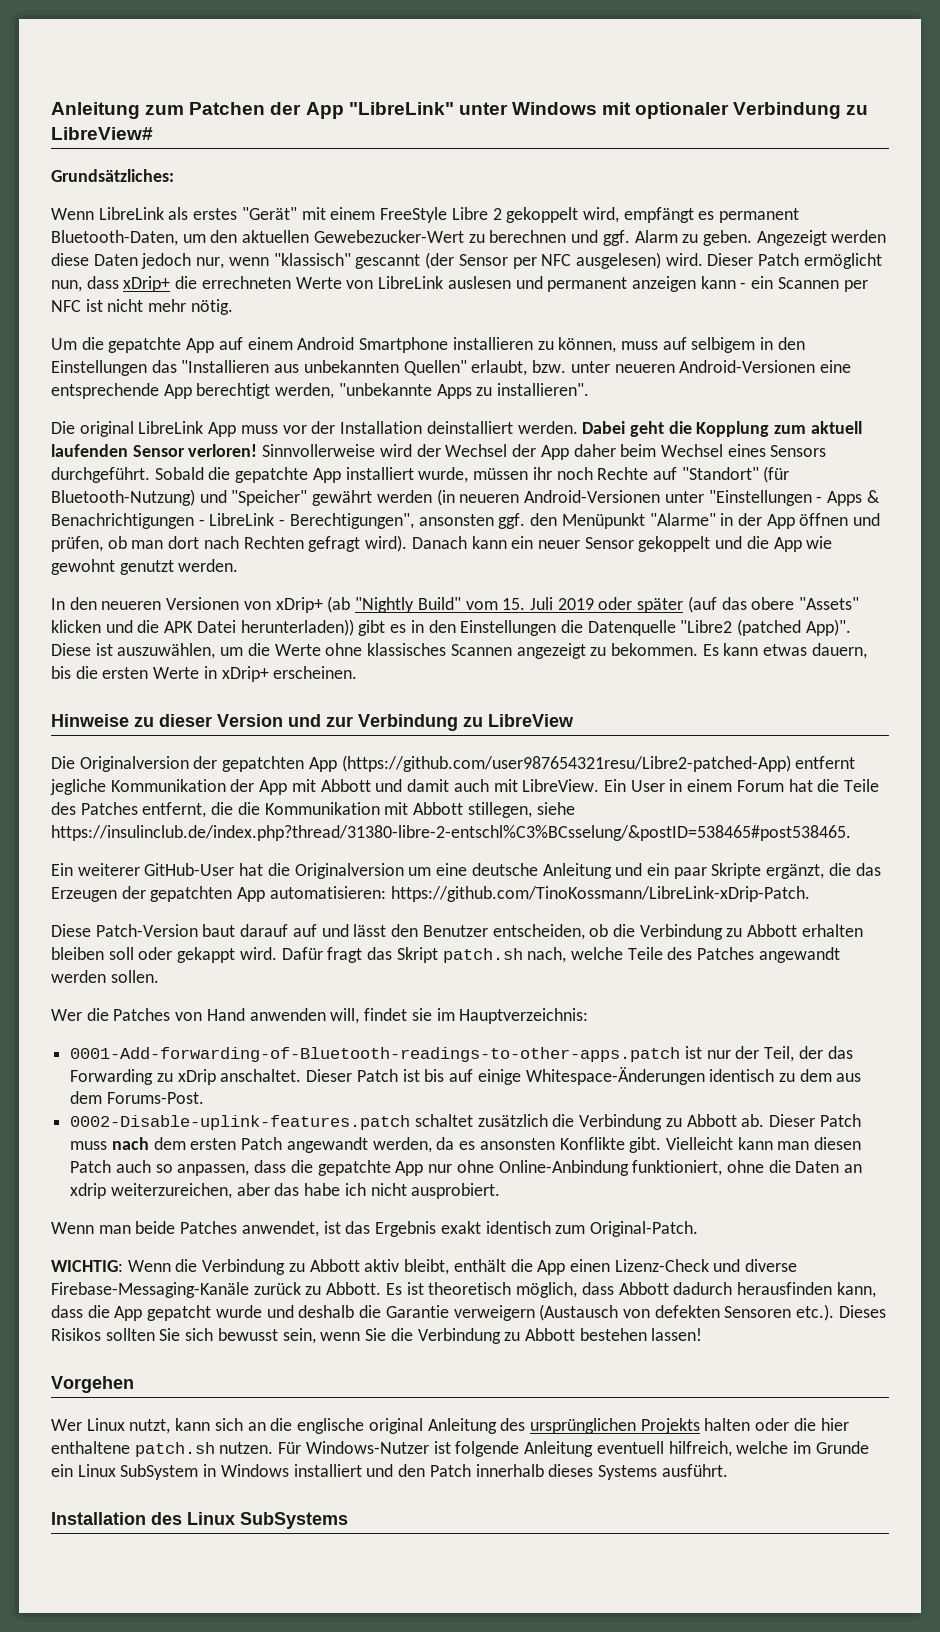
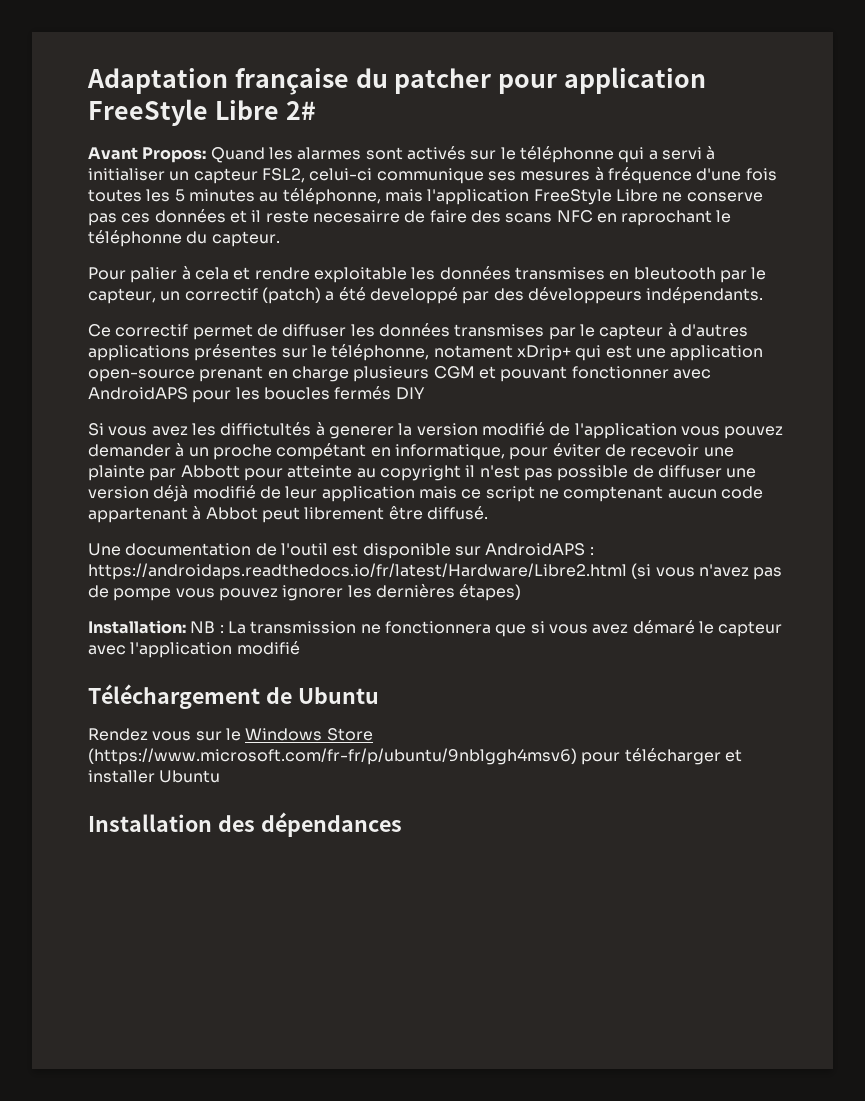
- Anleitung zum Patchen der App "LibreLink" unter Windows mit optionaler Verbindung zu LibreView#
- Grundsätzliches:
- Wenn LibreLink als erstes "Gerät" mit einem FreeStyle Libre 2 gekoppelt wird, empfängt es permanent Bluetooth-Daten, um den aktuellen Gewebezucker-Wert zu berechnen und ggf. Alarm zu geben. Angezeigt werden diese Daten jedoch nur, wenn "klassisch" gescannt (der Sensor per NFC ausgelesen) wird. Dieser Patch ermöglicht nun, dass xDrip+ die errechneten Werte von LibreLink auslesen und permanent anzeigen kann - ein Scannen per NFC ist nicht mehr nötig.
- Um die gepatchte App auf einem Android Smartphone installieren zu können, muss auf selbigem in den Einstellungen das "Installieren aus unbekannten Quellen" erlaubt, bzw. unter neueren Android-Versionen eine entsprechende App berechtigt werden, "unbekannte Apps zu installieren".
- Die original LibreLink App muss vor der Installation deinstalliert werden. Dabei geht die Kopplung zum aktuell laufenden Sensor verloren! Sinnvollerweise wird der Wechsel der App daher beim Wechsel eines Sensors durchgeführt. Sobald die gepatchte App installiert wurde, müssen ihr noch Rechte auf "Standort" (für Bluetooth-Nutzung) und "Speicher" gewährt werden (in neueren Android-Versionen unter "Einstellungen - Apps & Benachrichtigungen - LibreLink - Berechtigungen", ansonsten ggf. den Menüpunkt "Alarme" in der App öffnen und prüfen, ob man dort nach Rechten gefragt wird). Danach kann ein neuer Sensor gekoppelt und die App wie gewohnt genutzt werden.
- In den neueren Versionen von xDrip+ (ab "Nightly Build" vom 15. Juli 2019 oder später (auf das obere "Assets" klicken und die APK Datei herunterladen)) gibt es in den Einstellungen die Datenquelle "Libre2 (patched App)". Diese ist auszuwählen, um die Werte ohne klassisches Scannen angezeigt zu bekommen. Es kann etwas dauern, bis die ersten Werte in xDrip+ erscheinen.
- Hinweise zu dieser Version und zur Verbindung zu LibreView
- Die Originalversion der gepatchten App (https://github.com/user987654321resu/Libre2-patched-App) entfernt jegliche Kommunikation der App mit Abbott und damit auch mit LibreView. Ein User in einem Forum hat die Teile des Patches entfernt, die die Kommunikation mit Abbott stillegen, siehe https://insulinclub.de/index.php?thread/31380-libre-2-entschl%C3%BCsselung/&postID=538465#post538465.
- Ein weiterer GitHub-User hat die Originalversion um eine deutsche Anleitung und ein paar Skripte ergänzt, die das Erzeugen der gepatchten App automatisieren: https://github.com/TinoKossmann/LibreLink-xDrip-Patch.
- Diese Patch-Version baut darauf auf und lässt den Benutzer entscheiden, ob die Verbindung zu Abbott erhalten bleiben soll oder gekappt wird. Dafür fragt das Skript patch.sh nach, welche Teile des Patches angewandt werden sollen.
- Wer die Patches von Hand anwenden will, findet sie im Hauptverzeichnis:
- 0001-Add-forwarding-of-Bluetooth-readings-to-other-apps.patch ist nur der Teil, der das Forwarding zu xDrip anschaltet. Dieser Patch ist bis auf einige Whitespace-Änderungen identisch zu dem aus dem Forums-Post.
- 0002-Disable-uplink-features.patch schaltet zusätzlich die Verbindung zu Abbott ab. Dieser Patch muss nach dem ersten Patch angewandt werden, da es ansonsten Konflikte gibt. Vielleicht kann man diesen Patch auch so anpassen, dass die gepatchte App nur ohne Online-Anbindung funktioniert, ohne die Daten an xdrip weiterzureichen, aber das habe ich nicht ausprobiert.
- Wenn man beide Patches anwendet, ist das Ergebnis exakt identisch zum Original-Patch.
- WICHTIG: Wenn die Verbindung zu Abbott aktiv bleibt, enthält die App einen Lizenz-Check und diverse Firebase-Messaging-Kanäle zurück zu Abbott. Es ist theoretisch möglich, dass Abbott dadurch herausfinden kann, dass die App gepatcht wurde und deshalb die Garantie verweigern (Austausch von defekten Sensoren etc.). Dieses Risikos sollten Sie sich bewusst sein, wenn Sie die Verbindung zu Abbott bestehen lassen!
- Vorgehen
- Wer Linux nutzt, kann sich an die englische original Anleitung des ursprünglichen Projekts halten oder die hier enthaltene patch.sh nutzen. Für Windows-Nutzer ist folgende Anleitung eventuell hilfreich, welche im Grunde ein Linux SubSystem in Windows installiert und den Patch innerhalb dieses Systems ausführt.
+ Adaptation française du patcher pour application FreeStyle Libre 2#
+ Avant Propos: Quand les alarmes sont activés sur le téléphonne qui a servi à initialiser un capteur FSL2, celui-ci communique ses mesures à fréquence d'une fois toutes les 5 minutes au téléphonne, mais l'application FreeStyle Libre ne conserve pas ces données et il reste necesairre de faire des scans NFC en raprochant le téléphonne du capteur.
+ Pour palier à cela et rendre exploitable les données transmises en bleutooth par le capteur, un correctif (patch) a été developpé par des développeurs indépendants.
+ Ce correctif permet de diffuser les données transmises par le capteur à d'autres applications présentes sur le téléphonne, notament xDrip+ qui est une application open-source prenant en charge plusieurs CGM et pouvant fonctionner avec AndroidAPS pour les boucles fermés DIY
+ Si vous avez les diffictultés à generer la version modifié de l'application vous pouvez demander à un proche compétant en informatique, pour éviter de recevoir une plainte par Abbott pour atteinte au copyright il n'est pas possible de diffuser une version déjà modifié de leur application mais ce script ne comptenant aucun code appartenant à Abbot peut librement être diffusé.
+ Une documentation de l'outil est disponible sur AndroidAPS : https://androidaps.readthedocs.io/fr/latest/Hardware/Libre2.html (si vous n'avez pas de pompe vous pouvez ignorer les dernières étapes)
+ Installation: NB : La transmission ne fonctionnera que si vous avez démaré le capteur avec l'application modifié
+ Téléchargement de Ubuntu
+ Rendez vous sur le Windows Store (https://www.microsoft.com/fr-fr/p/ubuntu/9nblggh4msv6) pour télécharger et installer Ubuntu
- Installation des Linux SubSystems
+ Installation des dépendances

